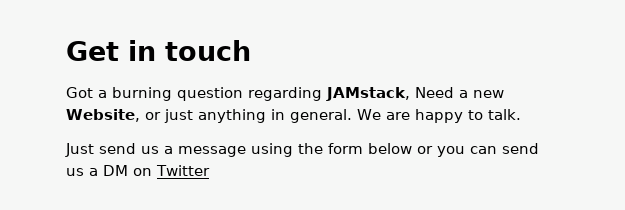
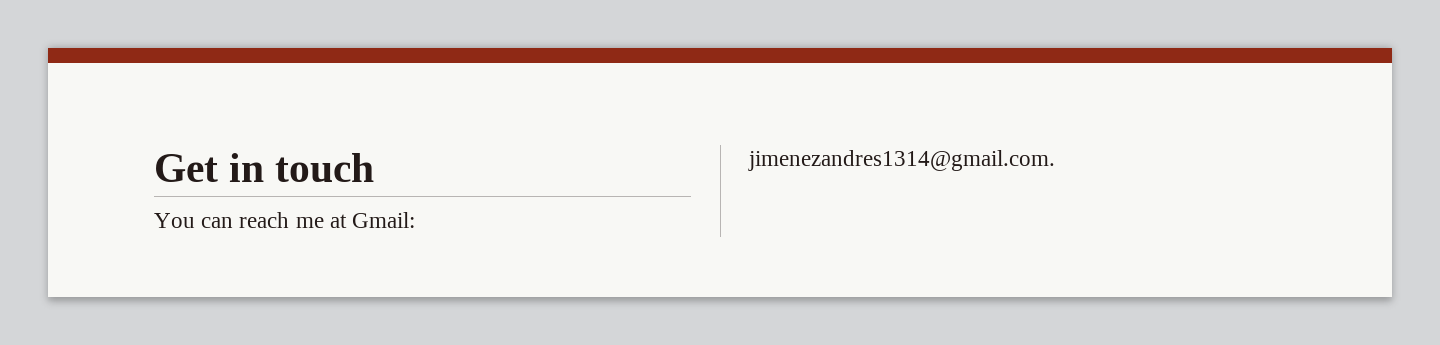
- Got a burning question regarding JAMstack, Need a new Website, or just anything in general. We are happy to talk.
- Just send us a message using the form below or you can send us a DM on Twitter
+ You can reach me at Gmail: jimenezandres1314@gmail.com.

